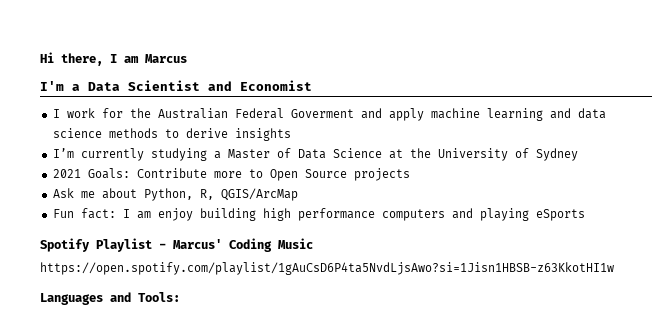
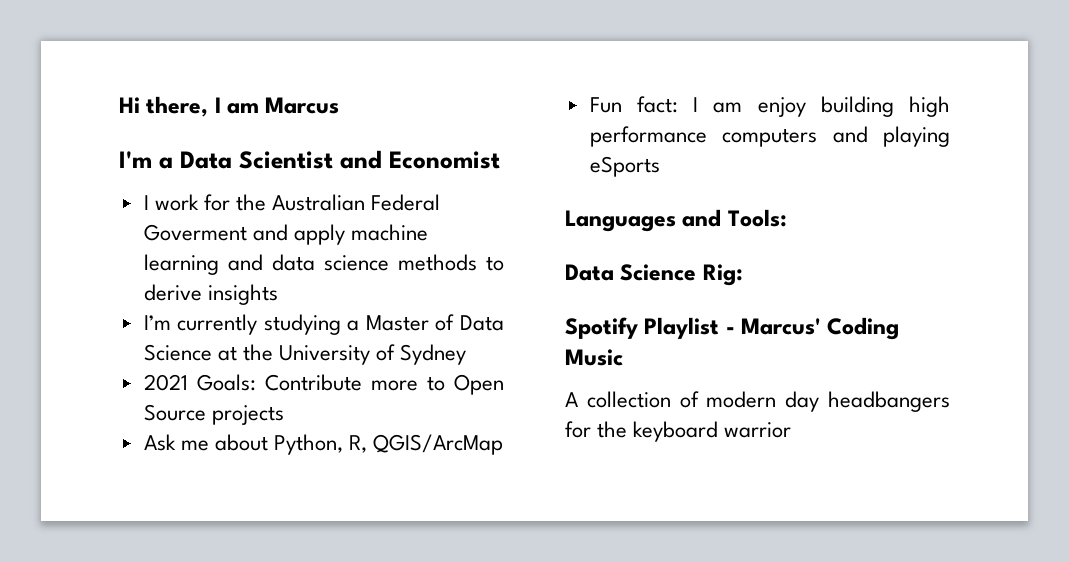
+ Languages and Tools:
+ Data Science Rig:
- https://open.spotify.com/playlist/1gAuCsD6P4ta5NvdLjsAwo?si=1Jisn1HBSB-z63KkotHI1w
- Languages and Tools:
+ A collection of modern day headbangers for the keyboard warrior

